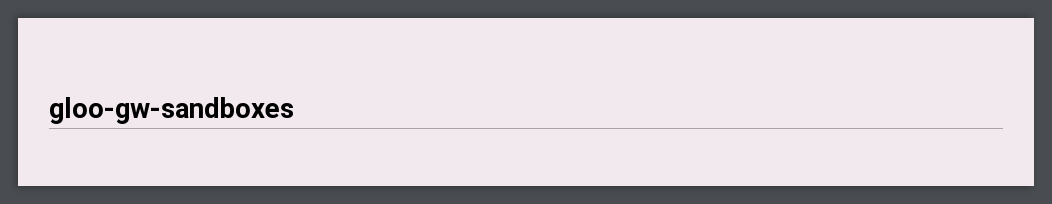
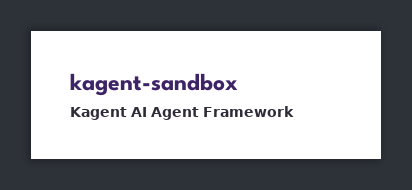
- gloo-gw-sandboxes
+ kagent-sandbox
+ Kagent AI Agent Framework

